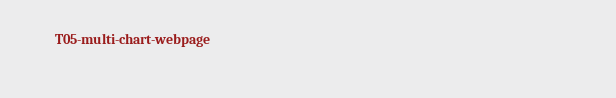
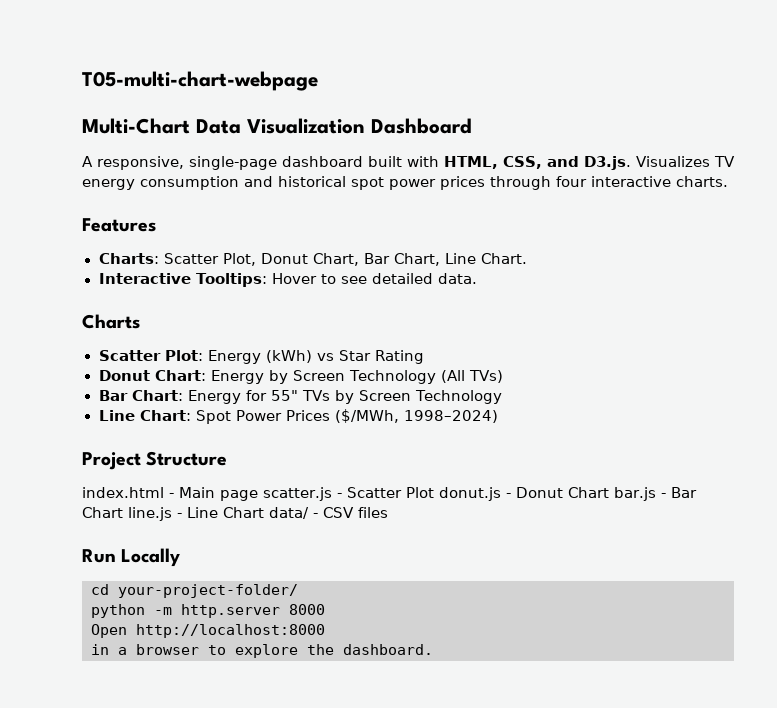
+ Multi-Chart Data Visualization Dashboard
+ A responsive, single-page dashboard built with HTML, CSS, and D3.js. Visualizes TV energy consumption and historical spot power prices through four interactive charts.
+ Features
+ Charts: Scatter Plot, Donut Chart, Bar Chart, Line Chart.
+ Interactive Tooltips: Hover to see detailed data.
+ Charts
+ Scatter Plot: Energy (kWh) vs Star Rating
+ Donut Chart: Energy by Screen Technology (All TVs)
+ Bar Chart: Energy for 55" TVs by Screen Technology
+ Line Chart: Spot Power Prices ($/MWh, 1998–2024)
+ Project Structure
+ index.html - Main page scatter.js - Scatter Plot donut.js - Donut Chart bar.js - Bar Chart line.js - Line Chart data/ - CSV files
+ Run Locally
+ cd your-project-folder/
+ python -m http.server 8000
+ Open http://localhost:8000
+ in a browser to explore the dashboard.

